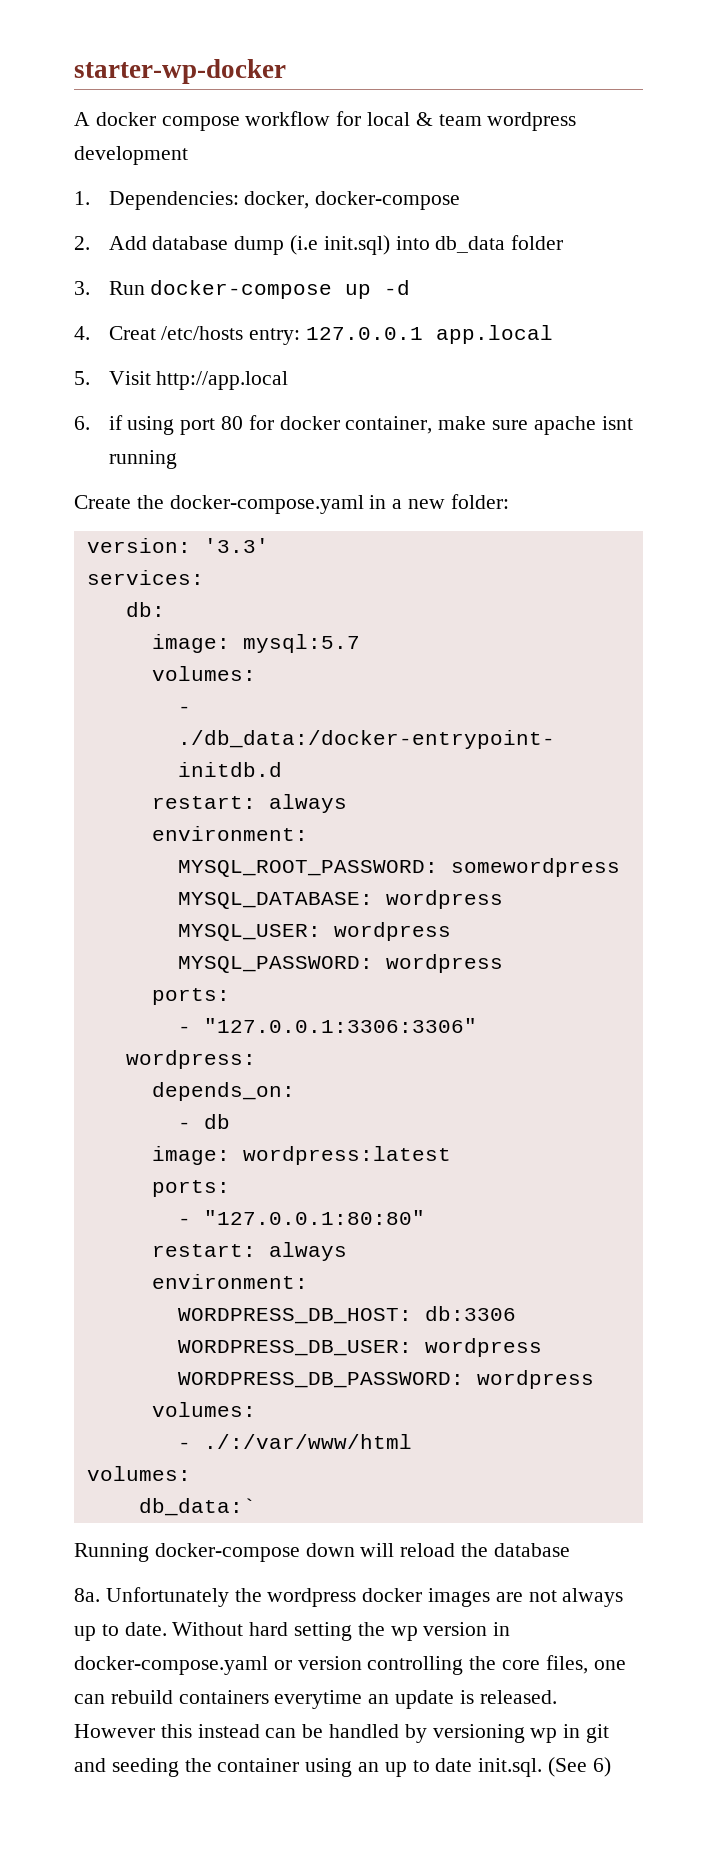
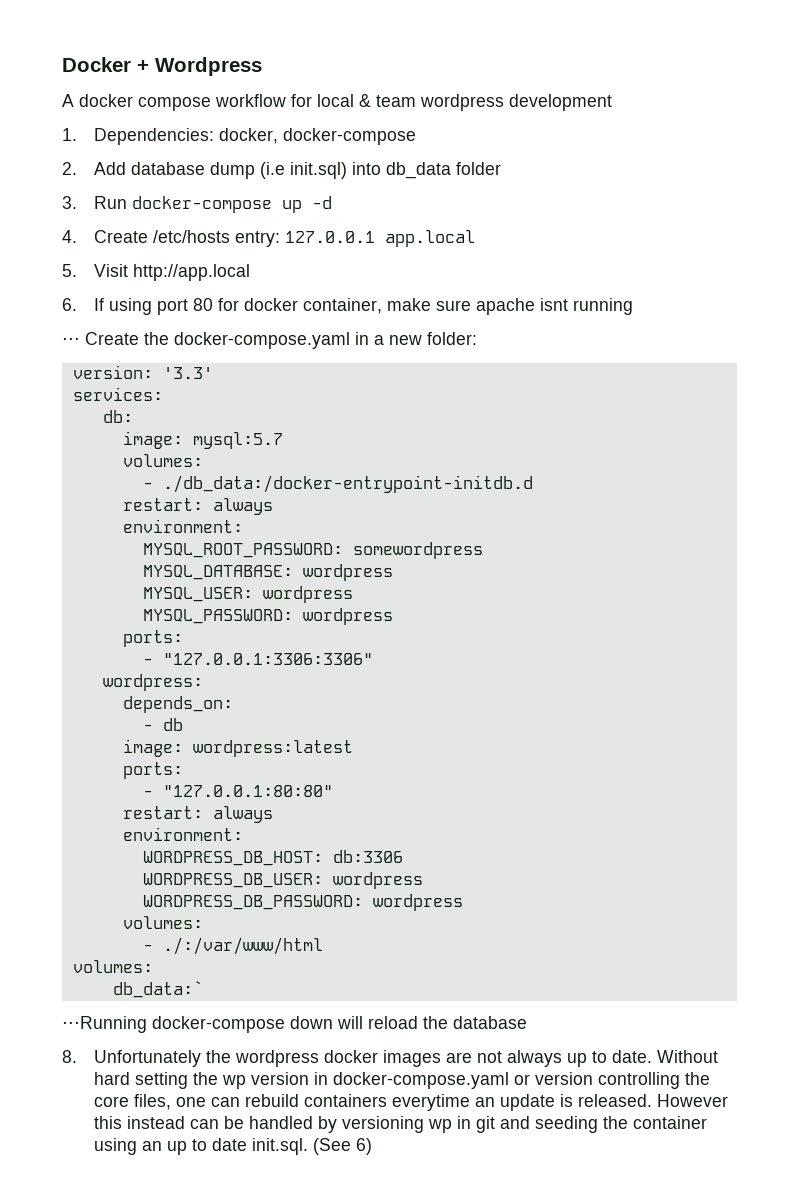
- starter-wp-docker
+ Docker + Wordpress
- 4. Creat /etc/hosts entry: 127.0.0.1 app.local
+ 4. Create /etc/hosts entry: 127.0.0.1 app.local
- 6. if using port 80 for docker container, make sure apache isnt running
+ 6. If using port 80 for docker container, make sure apache isnt running
- Create the docker-compose.yaml in a new folder:
+ ⋅⋅⋅ Create the docker-compose.yaml in a new folder:
- Running docker-compose down will reload the database
+ ⋅⋅⋅Running docker-compose down will reload the database
- 8a. Unfortunately the wordpress docker images are not always up to date.
+ 8. Unfortunately the wordpress docker images are not always up to date.

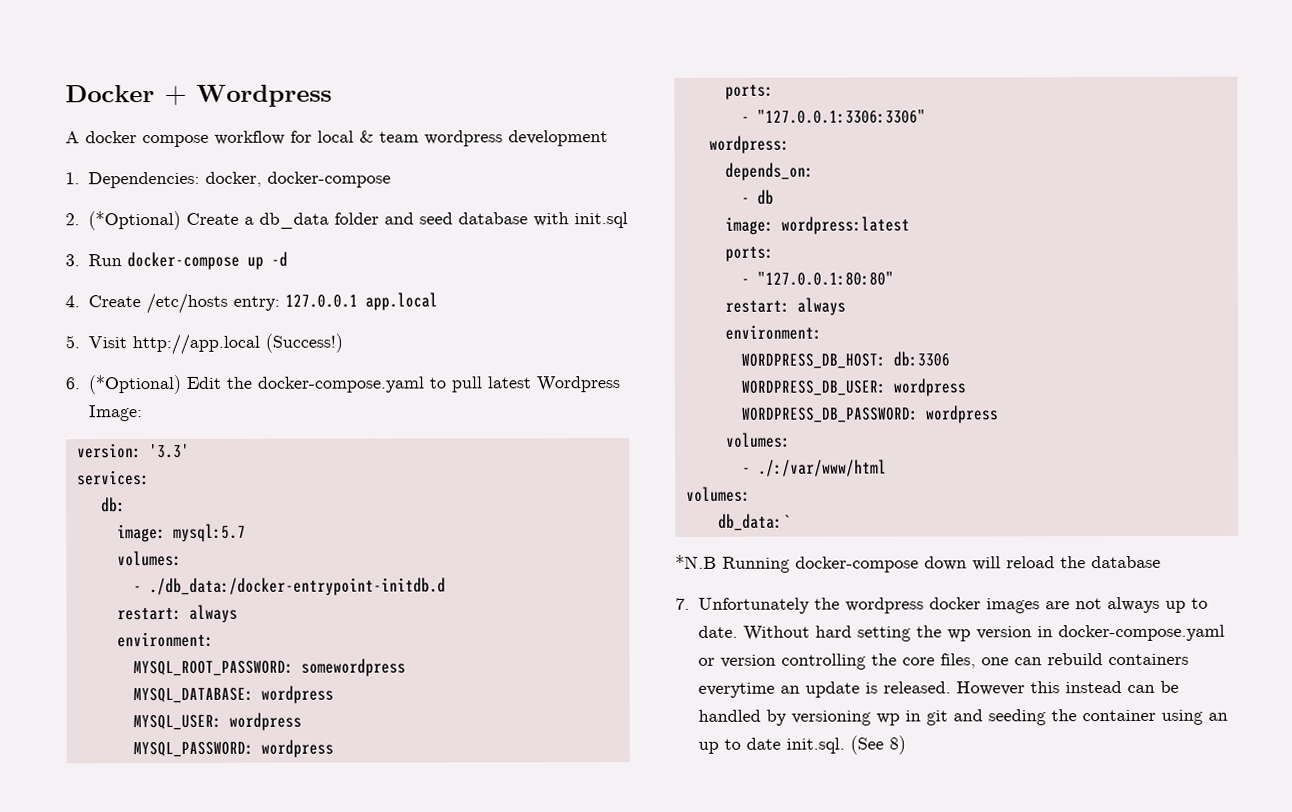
- 2. Add database dump (i.e init.sql) into db_data folder
+ 2. (*Optional) Create a db_data folder and seed database with init.sql
- 5. Visit http://app.local
+ 5. Visit http://app.local (Success!)
- 6. If using port 80 for docker container, make sure apache isnt running
- ⋅⋅⋅ Create the docker-compose.yaml in a new folder:
+ 6. (*Optional) Edit the docker-compose.yaml to pull latest Wordpress Image:
- ⋅⋅⋅Running docker-compose down will reload the database
+ *N.B Running docker-compose down will reload the database
- 8. Unfortunately the wordpress docker images are not always up to date.
+ 7. Unfortunately the wordpress docker images are not always up to date.
- However this instead can be handled by versioning wp in git and seeding the container using an up to date init.sql. (See 6)
+ However this instead can be handled by versioning wp in git and seeding the container using an up to date init.sql. (See 8)

